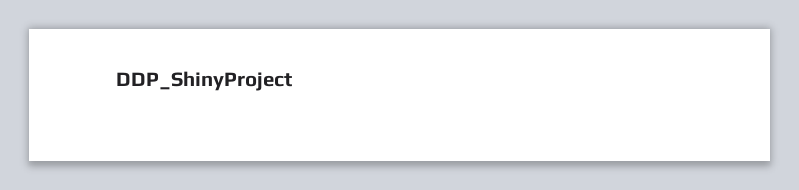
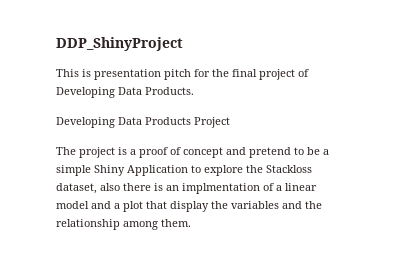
+ This is presentation pitch for the final project of Developing Data Products.
+ Developing Data Products Project
+ The project is a proof of concept and pretend to be a simple Shiny Application to explore the Stackloss dataset, also there is an implmentation of a linear model and a plot that display the variables and the relationship among them.

